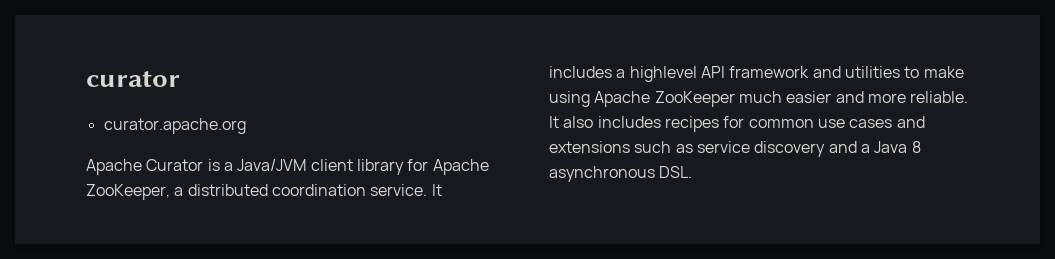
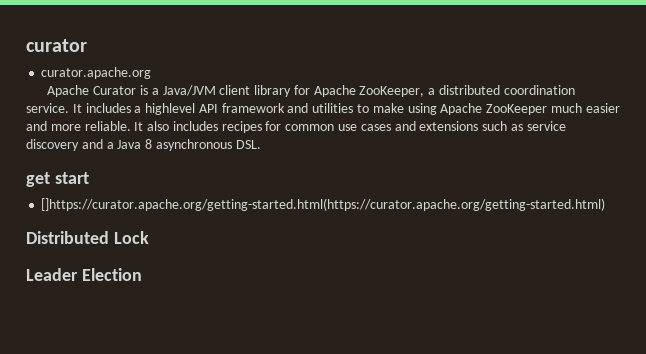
+ get start
+ []https://curator.apache.org/getting-started.html(https://curator.apache.org/getting-started.html)
+ Distributed Lock
+ Leader Election

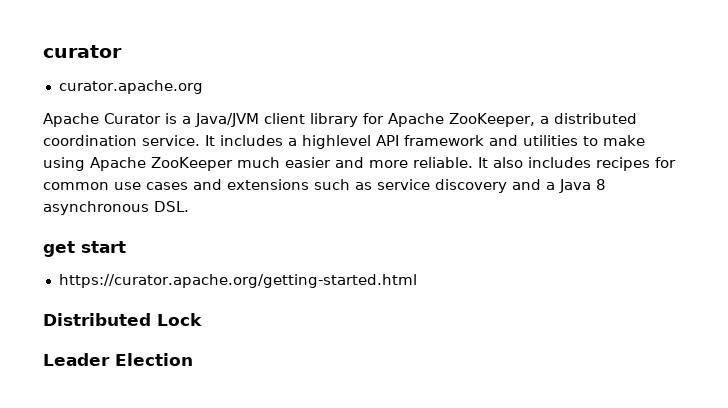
- []https://curator.apache.org/getting-started.html(https://curator.apache.org/getting-started.html)
+ https://curator.apache.org/getting-started.html

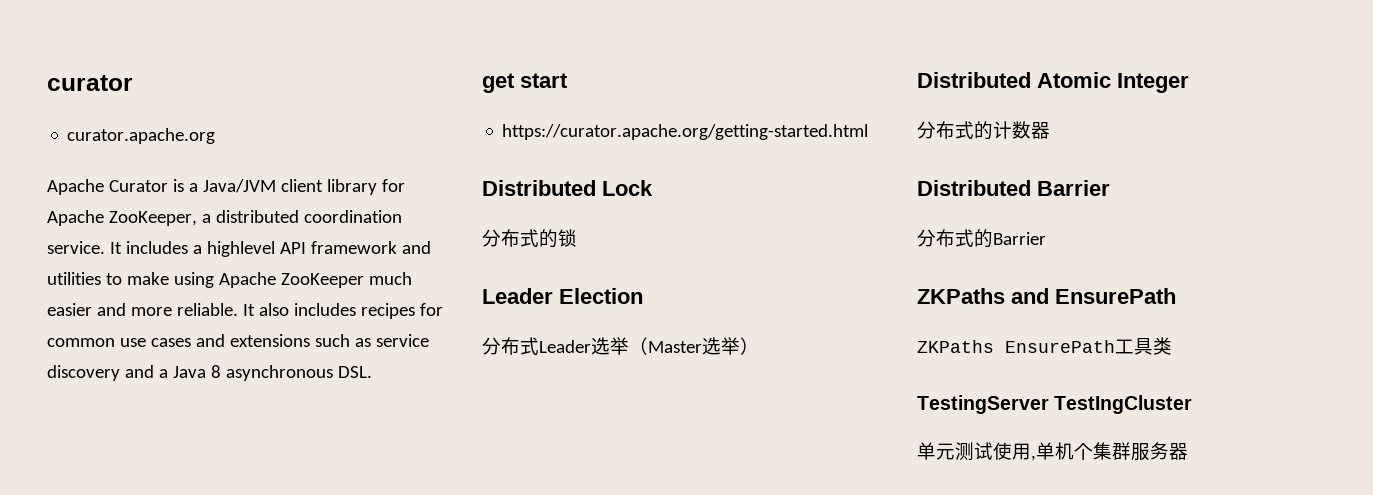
+ 分布式的锁
+ 分布式Leader选举（Master选举）
+ Distributed Atomic Integer
+ 分布式的计数器
+ Distributed Barrier
+ 分布式的Barrier
+ ZKPaths and EnsurePath
+ ZKPaths EnsurePath工具类
+ TestingServer TestIngCluster
+ 单元测试使用,单机个集群服务器

